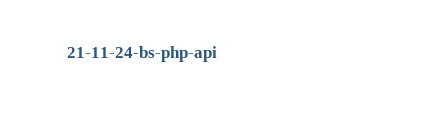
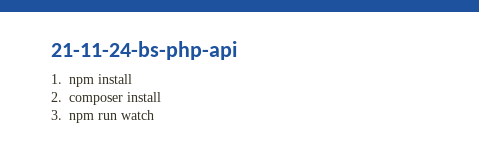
+ 1. npm install
+ 2. composer install
+ 3. npm run watch

